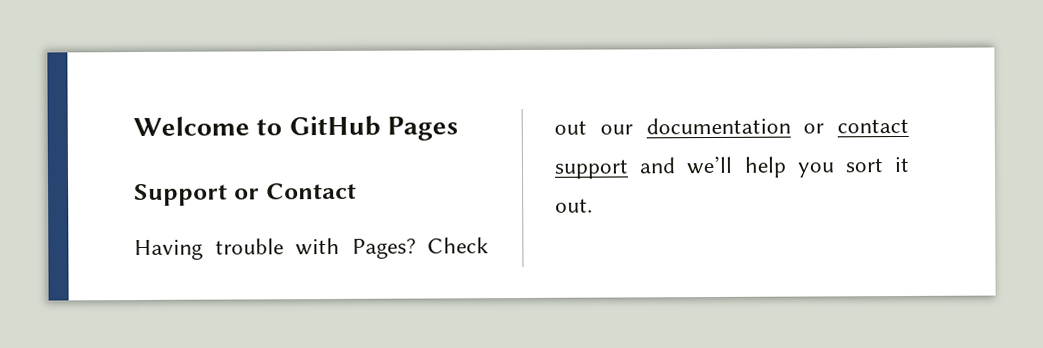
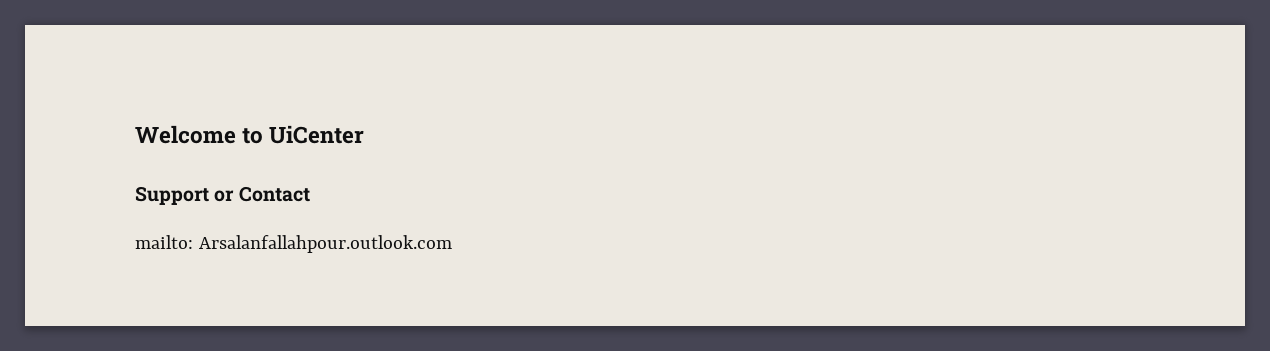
- Welcome to GitHub Pages
+ Welcome to UiCenter
- Having trouble with Pages? Check out our documentation or contact support and we’ll help you sort it out.
+ mailto: Arsalanfallahpour.outlook.com

